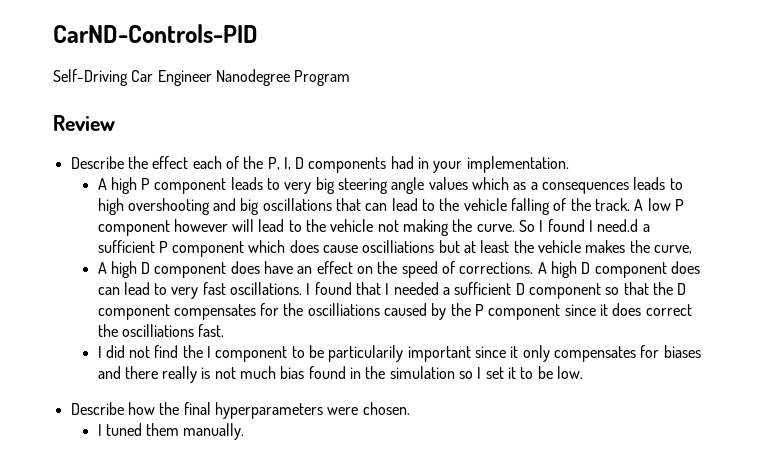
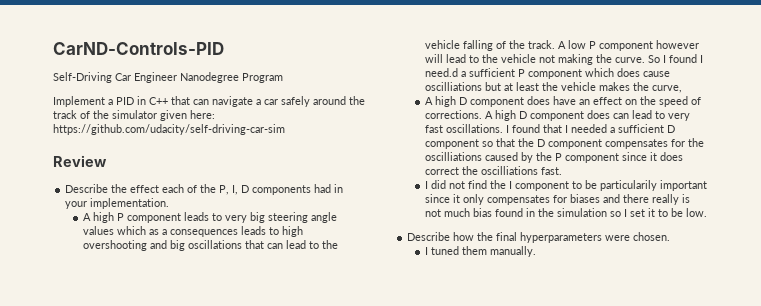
+ Implement a PID in C++ that can navigate a car safely around the track of the simulator given here: https://github.com/udacity/self-driving-car-sim

